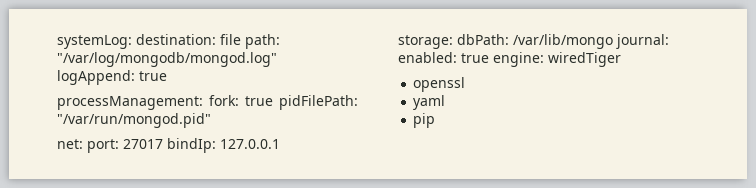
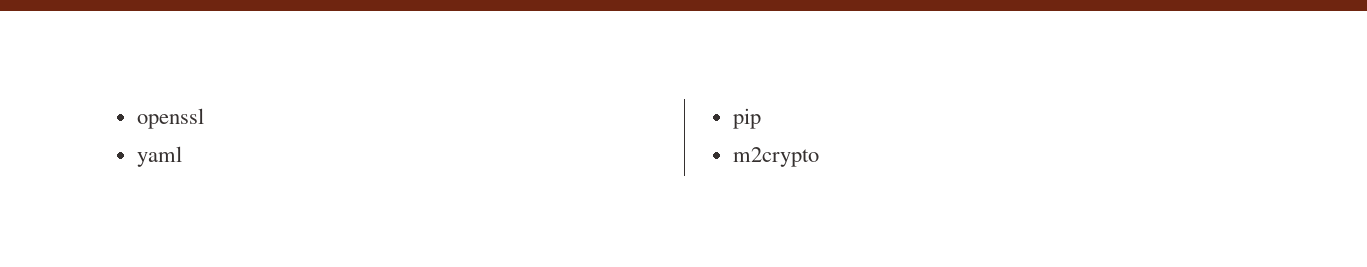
- systemLog: destination: file path: "/var/log/mongodb/mongod.log" logAppend: true
- processManagement: fork: true pidFilePath: "/var/run/mongod.pid"
- net: port: 27017 bindIp: 127.0.0.1
- storage: dbPath: /var/lib/mongo journal: enabled: true engine: wiredTiger
+ m2crypto

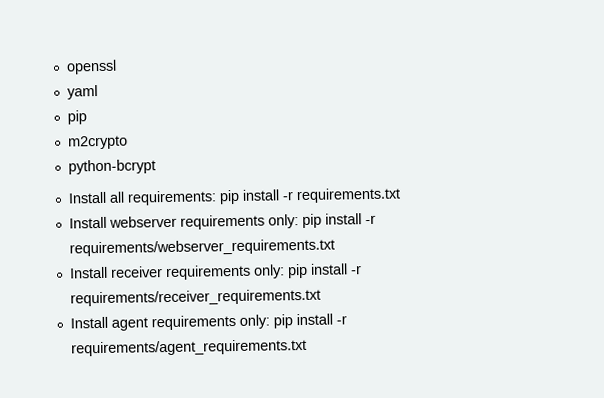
+ python-bcrypt
+ Install all requirements: pip install -r requirements.txt
+ Install webserver requirements only: pip install -r requirements/webserver_requirements.txt
+ Install receiver requirements only: pip install -r requirements/receiver_requirements.txt
+ Install agent requirements only: pip install -r requirements/agent_requirements.txt

